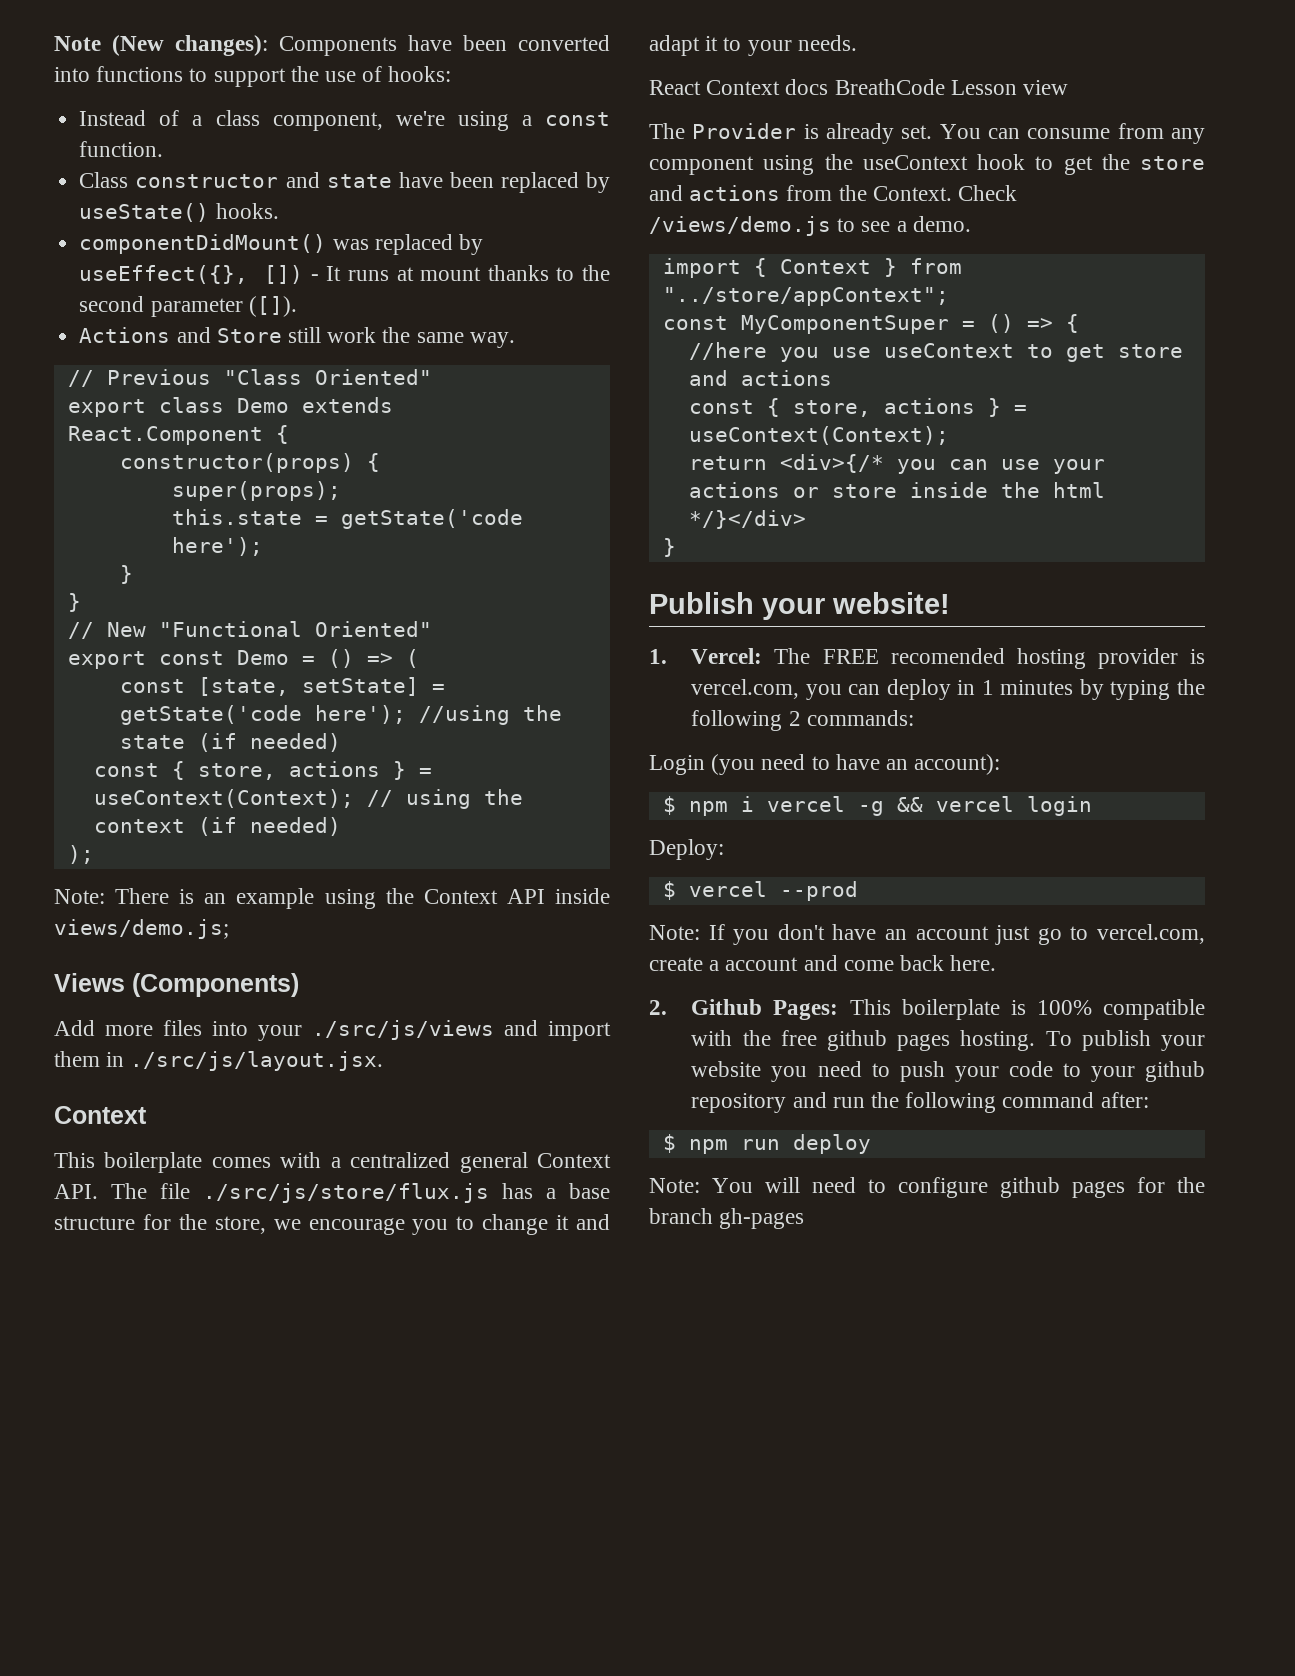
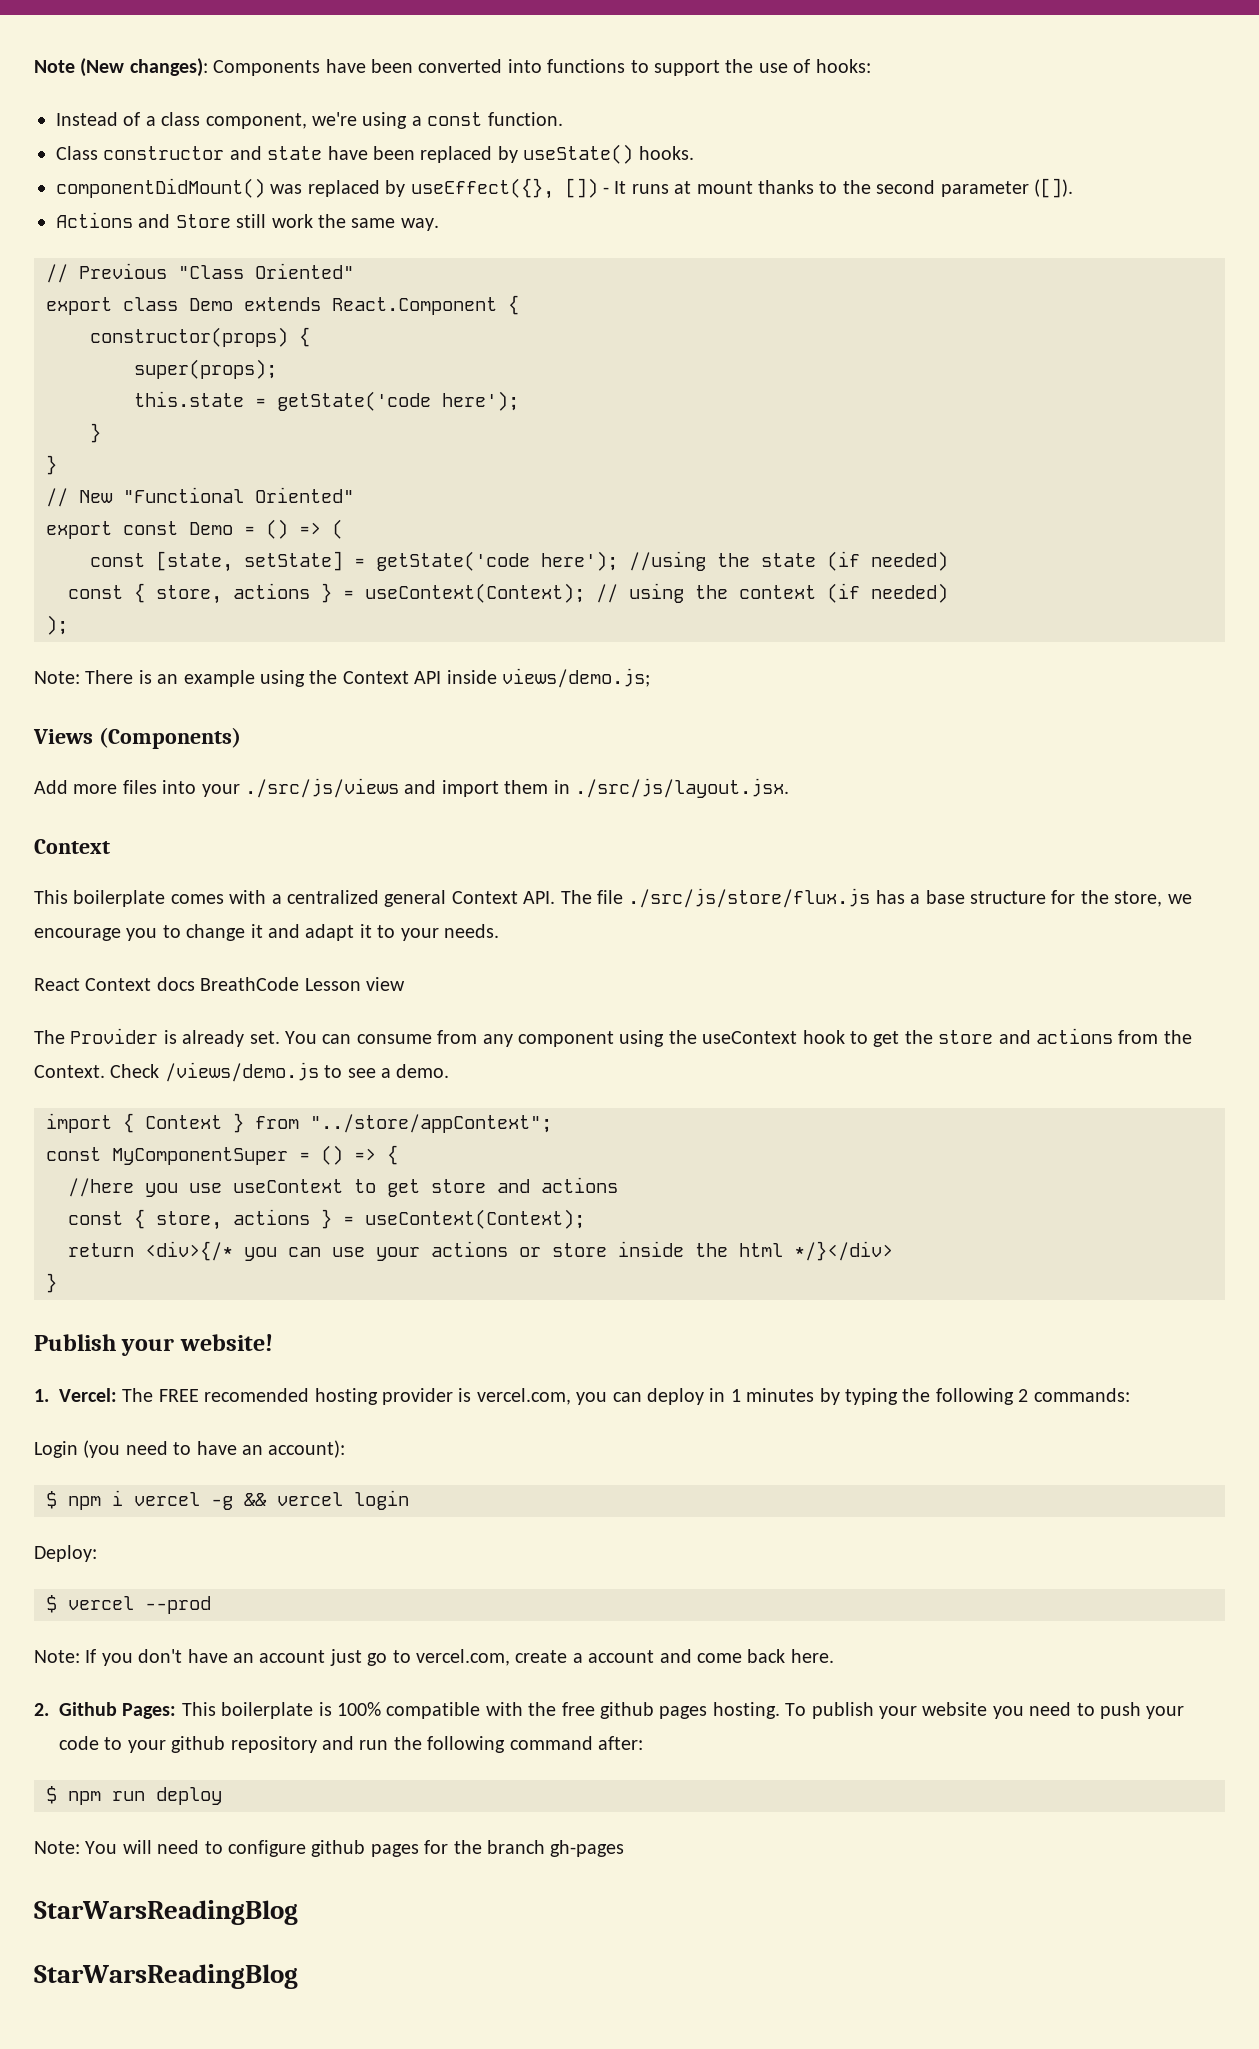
  Note: You will need to configure github pages for the branch gh-pages
+ StarWarsReadingBlog
+ StarWarsReadingBlog

